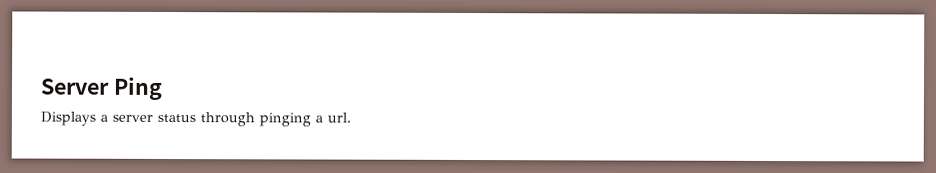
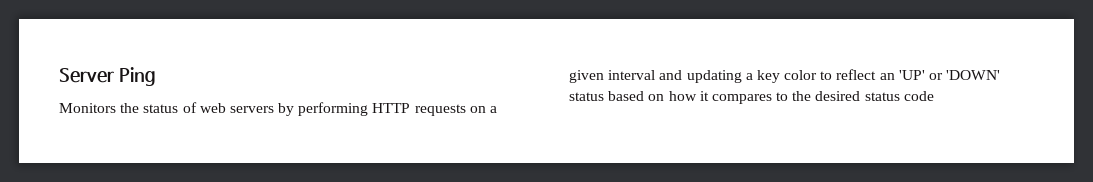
- Displays a server status through pinging a url.
+ Monitors the status of web servers by performing HTTP requests on a given interval and updating a key color to reflect an 'UP' or 'DOWN' status based on how it compares to the desired status code

